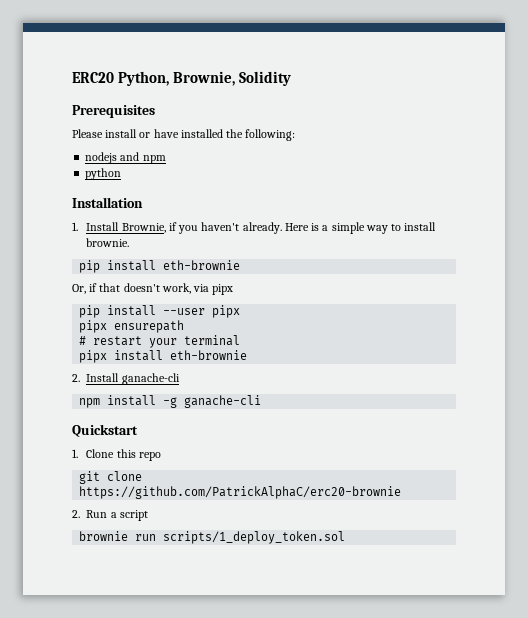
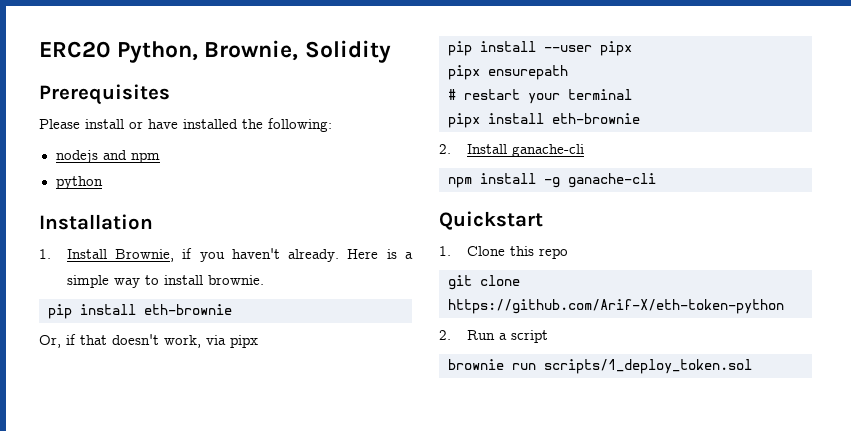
- git clone https://github.com/PatrickAlphaC/erc20-brownie
+ git clone https://github.com/Arif-X/eth-token-python

